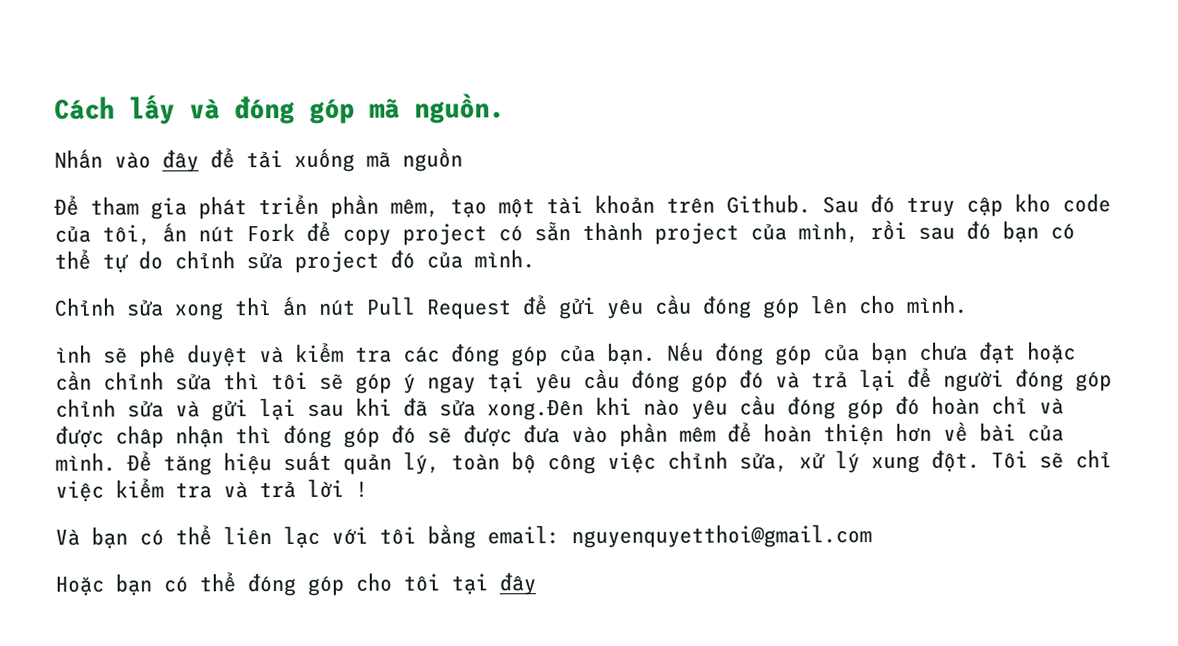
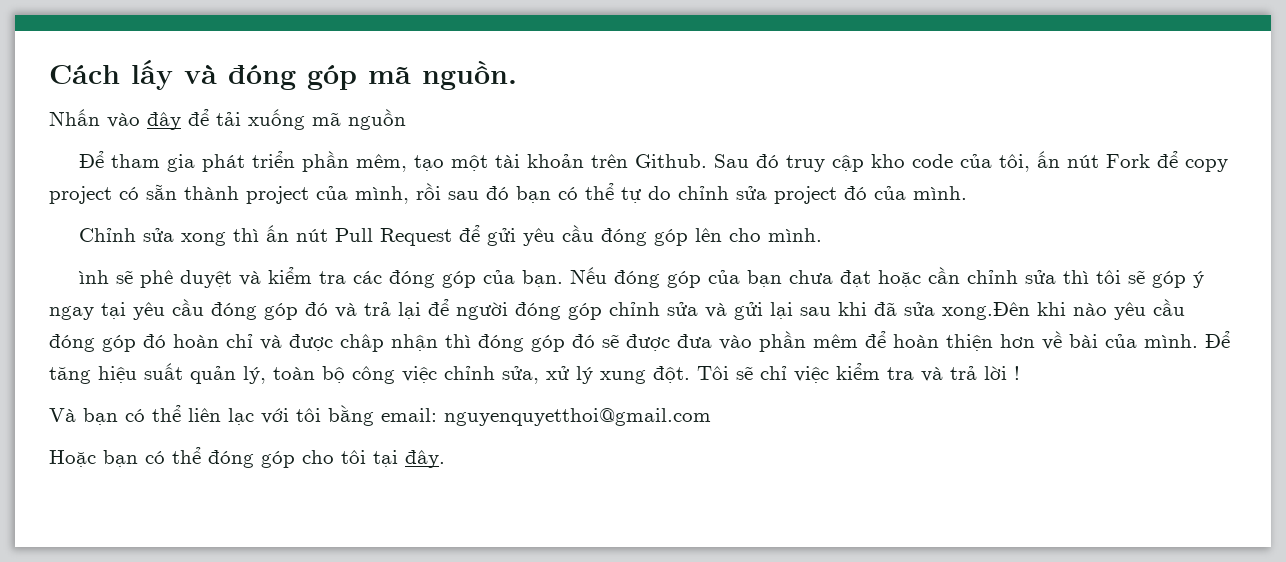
- Hoặc bạn có thể đóng góp cho tôi tại đây
+ Hoặc bạn có thể đóng góp cho tôi tại đây.

